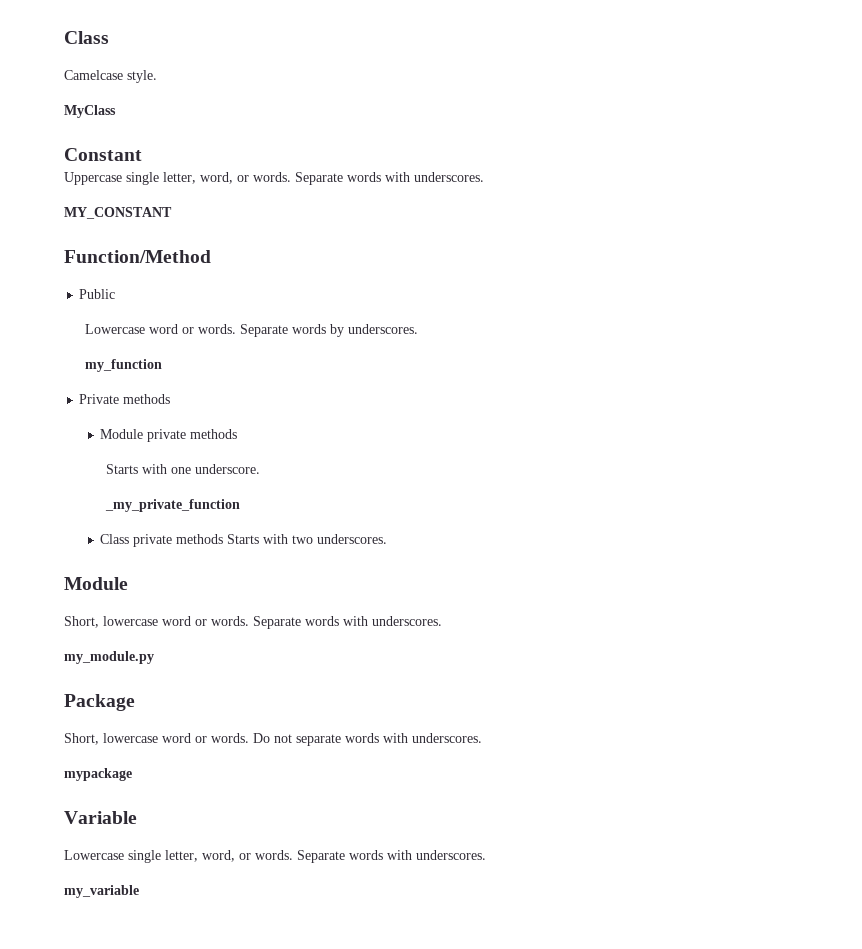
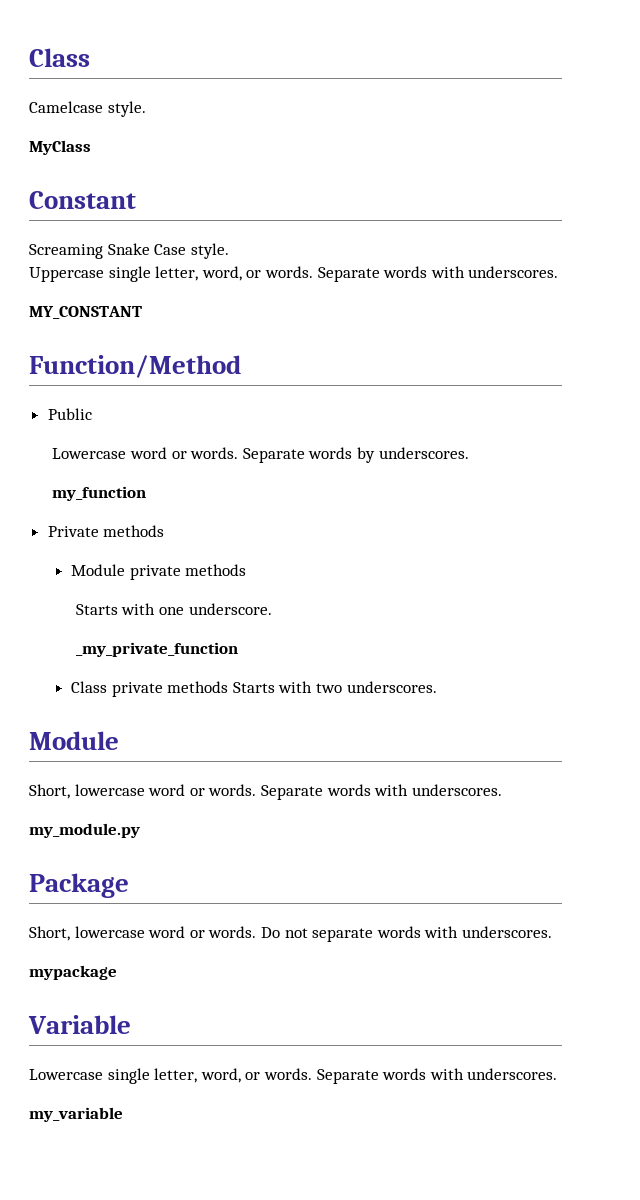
+ Screaming Snake Case style.

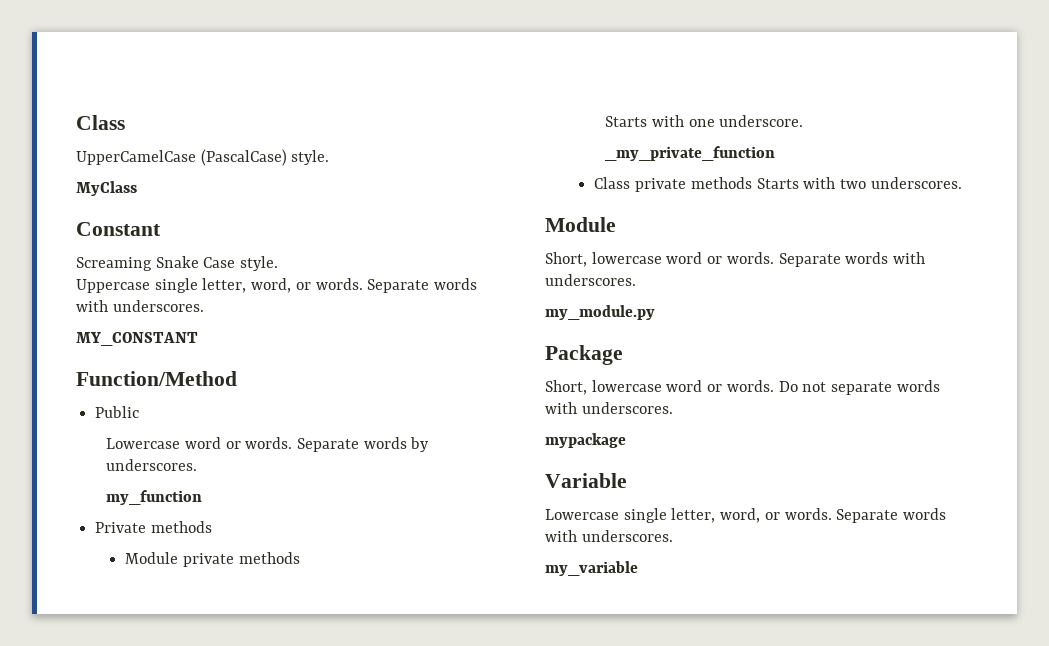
- Camelcase style.
+ UpperCamelCase (PascalCase) style.

